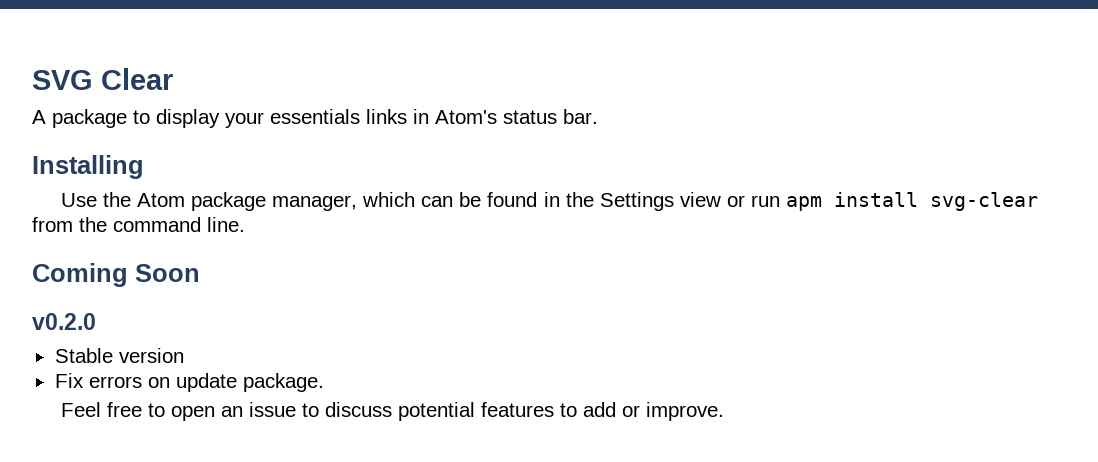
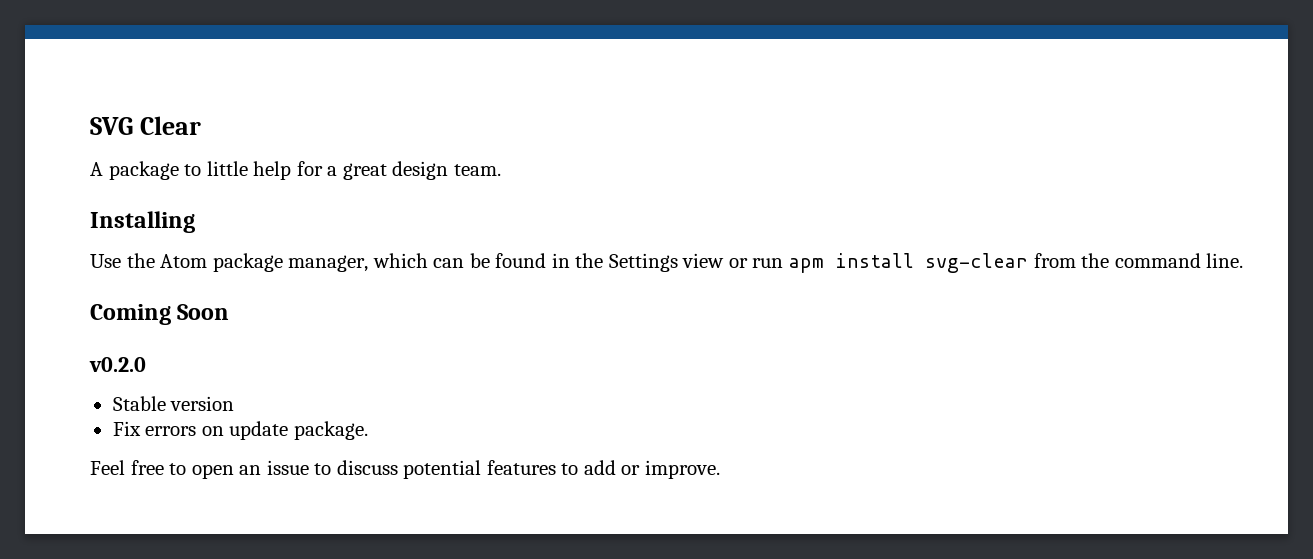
- A package to display your essentials links in Atom's status bar.
+ A package to little help for a great design team.

